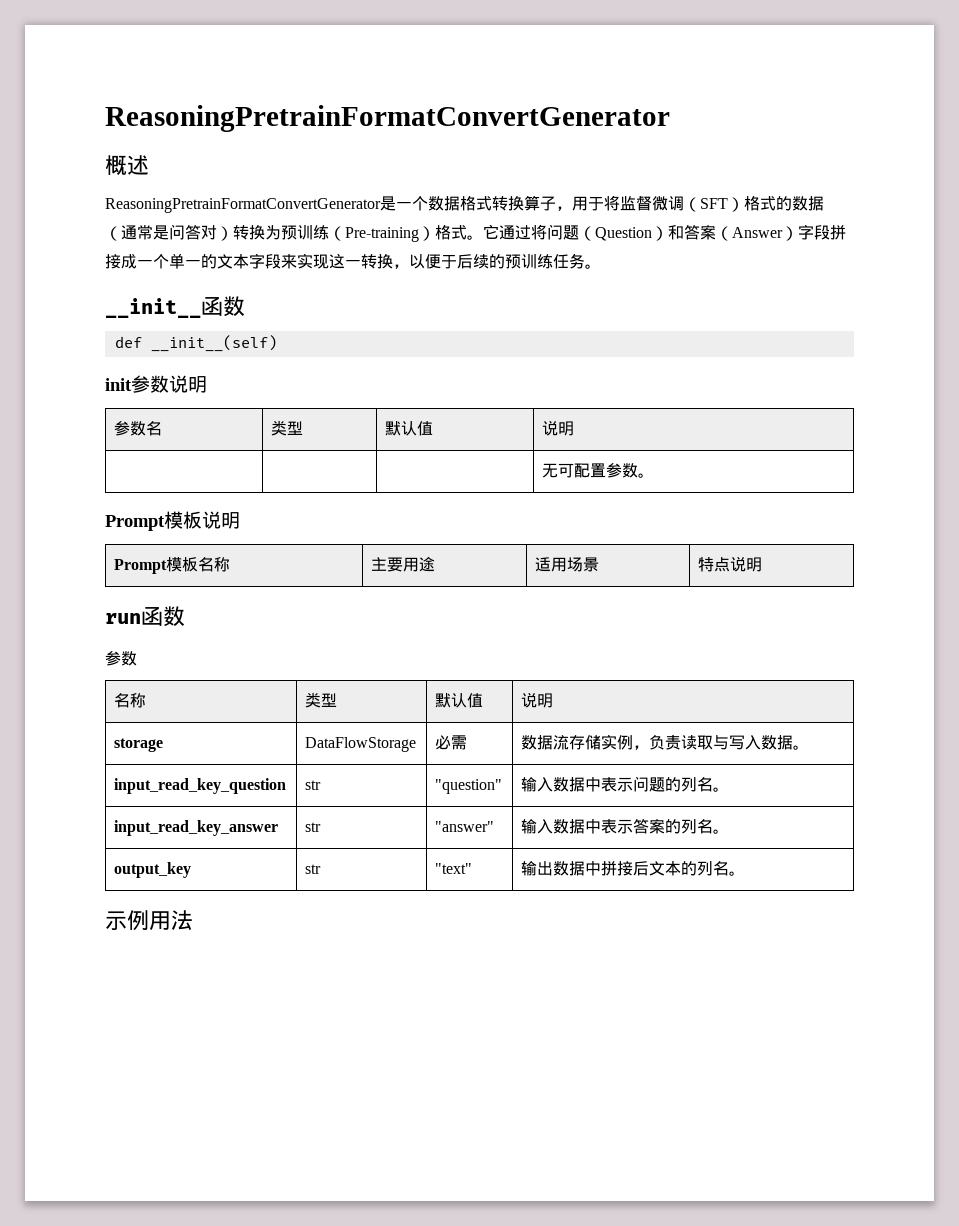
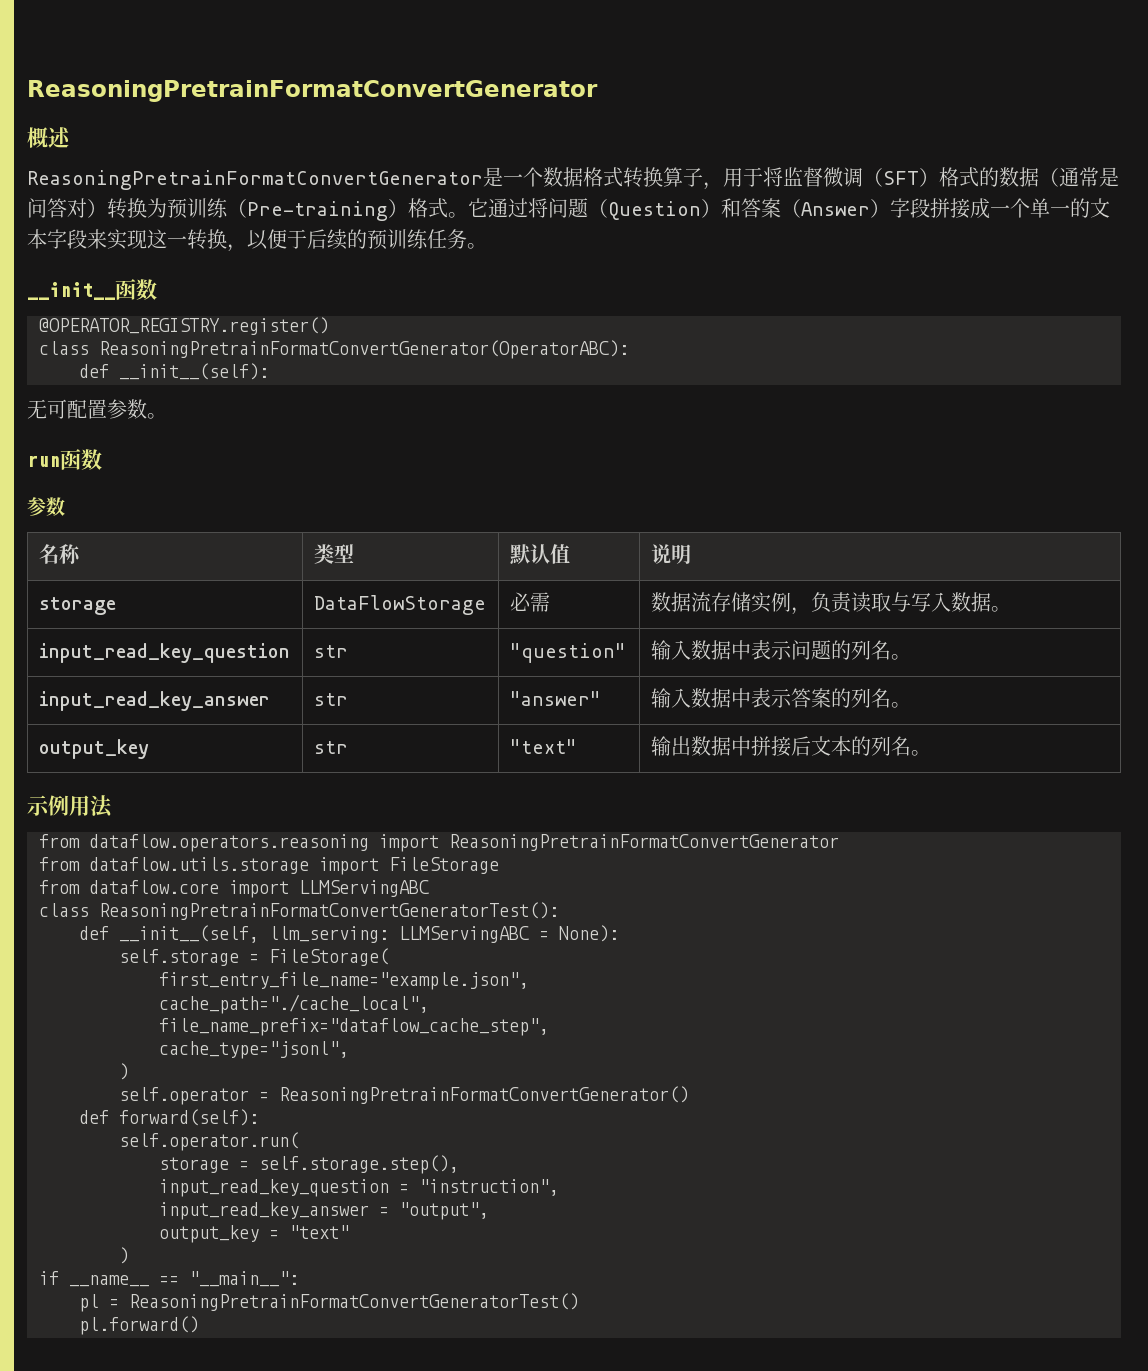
- def __init__(self)
- init参数说明
- 参数名 | 类型 | 默认值 | 说明
- | | | 无可配置参数。
- Prompt模板说明
- Prompt模板名称 | 主要用途 | 适用场景 | 特点说明
+ @OPERATOR_REGISTRY.register()
+ class ReasoningPretrainFormatConvertGenerator(OperatorABC):
+ def __init__(self):
+ 无可配置参数。
+ from dataflow.operators.reasoning import ReasoningPretrainFormatConvertGenerator
+ from dataflow.utils.storage import FileStorage
+ from dataflow.core import LLMServingABC
+ class ReasoningPretrainFormatConvertGeneratorTest():
+ def __init__(self, llm_serving: LLMServingABC = None):
+ self.storage = FileStorage(
+ first_entry_file_name="example.json",
+ cache_path="./cache_local",
+ file_name_prefix="dataflow_cache_step",
+ cache_type="jsonl",
+ )
+ self.operator = ReasoningPretrainFormatConvertGenerator()
+ def forward(self):
+ self.operator.run(
+ storage = self.storage.step(),
+ input_read_key_question = "instruction",
+ input_read_key_answer = "output",
+ output_key = "text"
+ )
+ if __name__ == "__main__":
+ pl = ReasoningPretrainFormatConvertGeneratorTest()
+ pl.forward()

